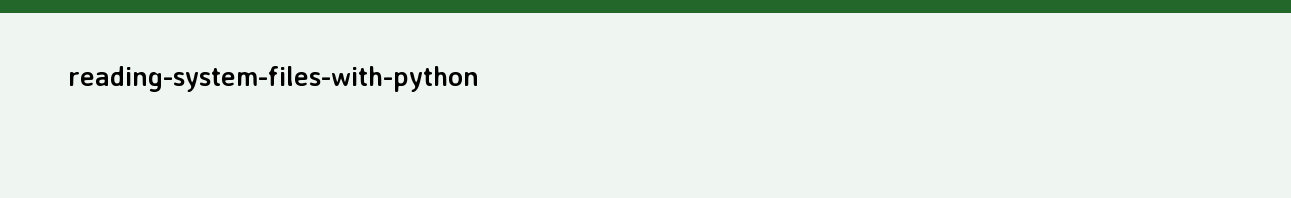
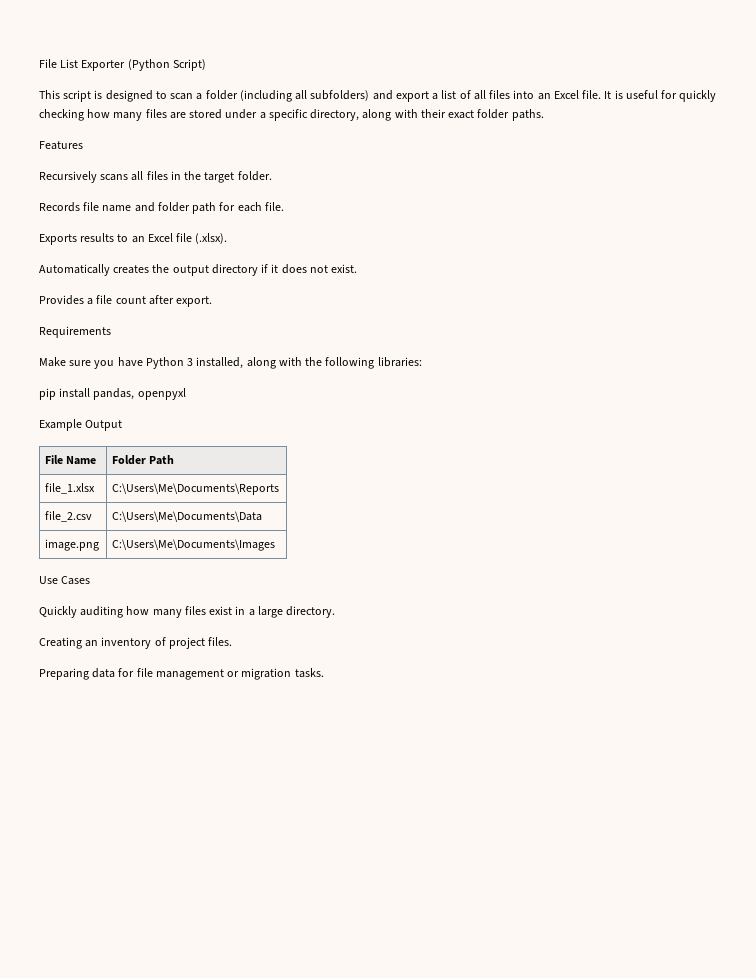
- reading-system-files-with-python
+ File List Exporter (Python Script)
+ This script is designed to scan a folder (including all subfolders) and export a list of all files into an Excel file. It is useful for quickly checking how many files are stored under a specific directory, along with their exact folder paths.
+ Features
+ Recursively scans all files in the target folder.
+ Records file name and folder path for each file.
+ Exports results to an Excel file (.xlsx).
+ Automatically creates the output directory if it does not exist.
+ Provides a file count after export.
+ Requirements
+ Make sure you have Python 3 installed, along with the following libraries:
+ pip install pandas, openpyxl
+ Example Output
+ File Name | Folder Path
+ file_1.xlsx | C:\Users\Me\Documents\Reports
+ file_2.csv | C:\Users\Me\Documents\Data
+ image.png | C:\Users\Me\Documents\Images
+ Use Cases
+ Quickly auditing how many files exist in a large directory.
+ Creating an inventory of project files.
+ Preparing data for file management or migration tasks.

